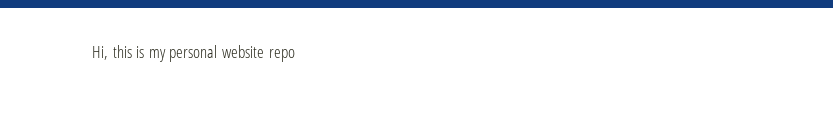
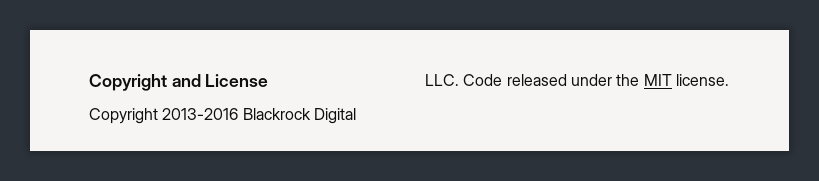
- Hi, this is my personal website repo
+ Copyright and License
+ Copyright 2013-2016 Blackrock Digital LLC. Code released under the MIT license.

